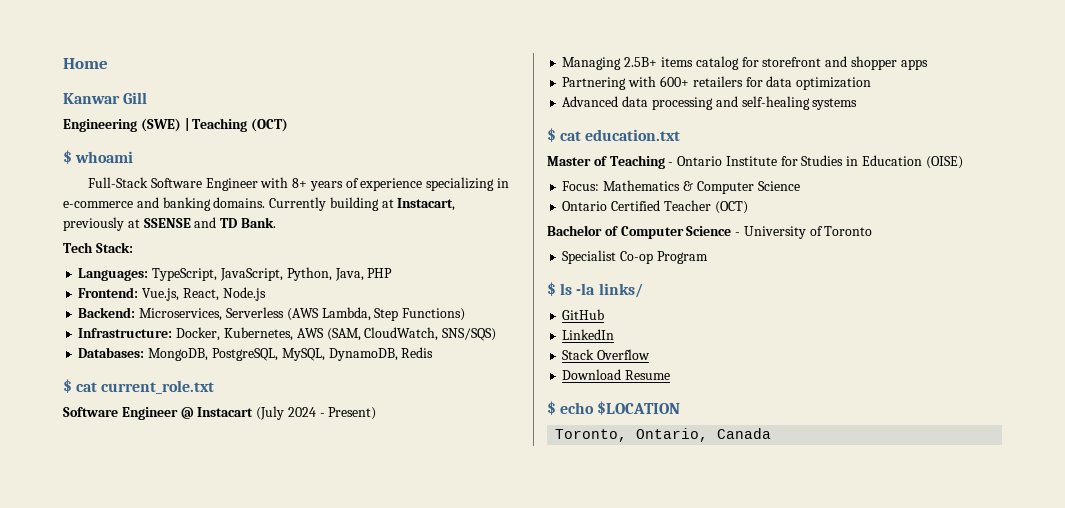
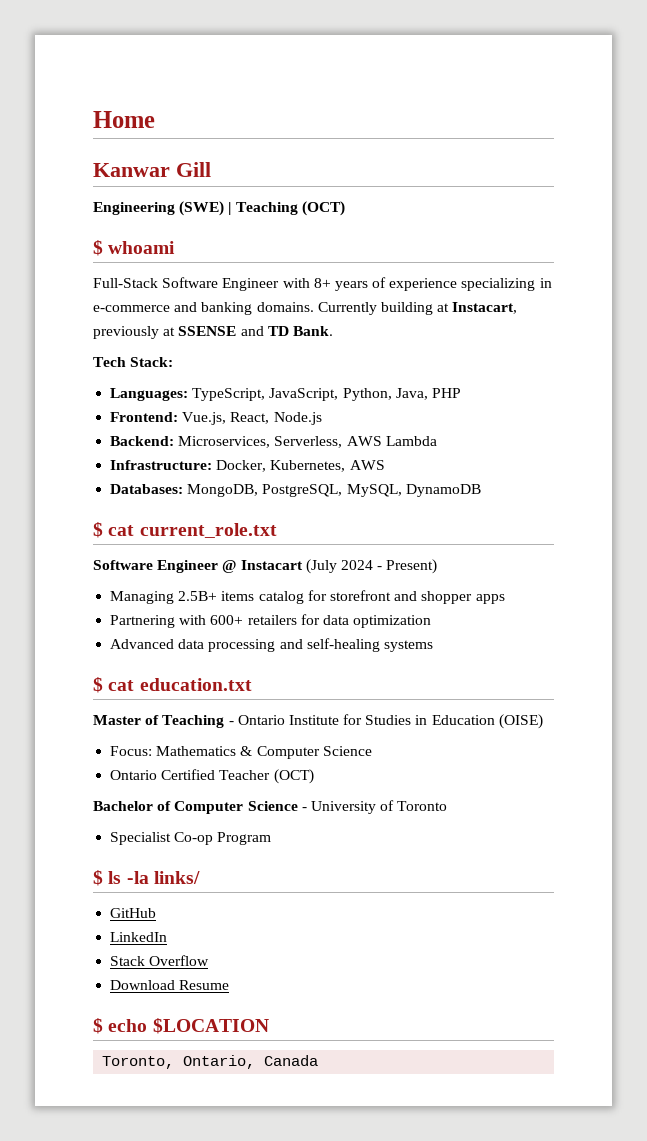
- Backend: Microservices, Serverless (AWS Lambda, Step Functions)
+ Backend: Microservices, Serverless, AWS Lambda
- Infrastructure: Docker, Kubernetes, AWS (SAM, CloudWatch, SNS/SQS)
+ Infrastructure: Docker, Kubernetes, AWS
- Databases: MongoDB, PostgreSQL, MySQL, DynamoDB, Redis
+ Databases: MongoDB, PostgreSQL, MySQL, DynamoDB

